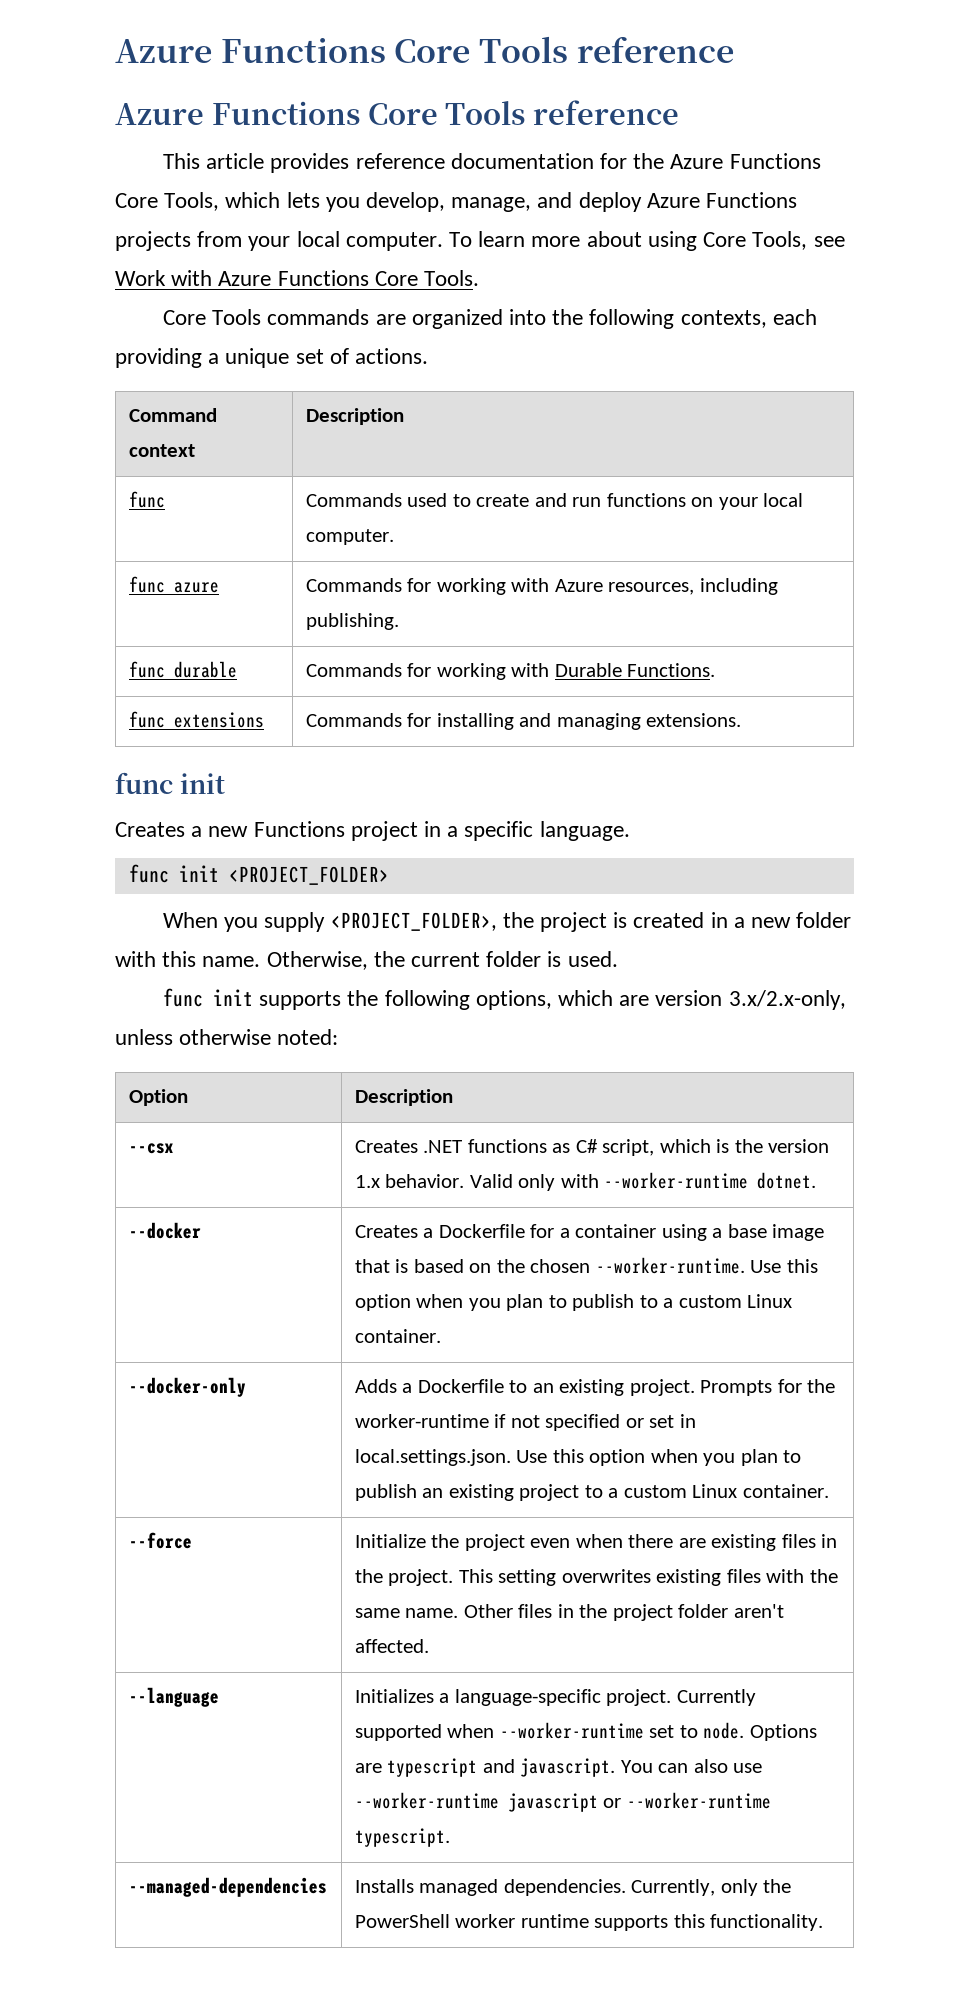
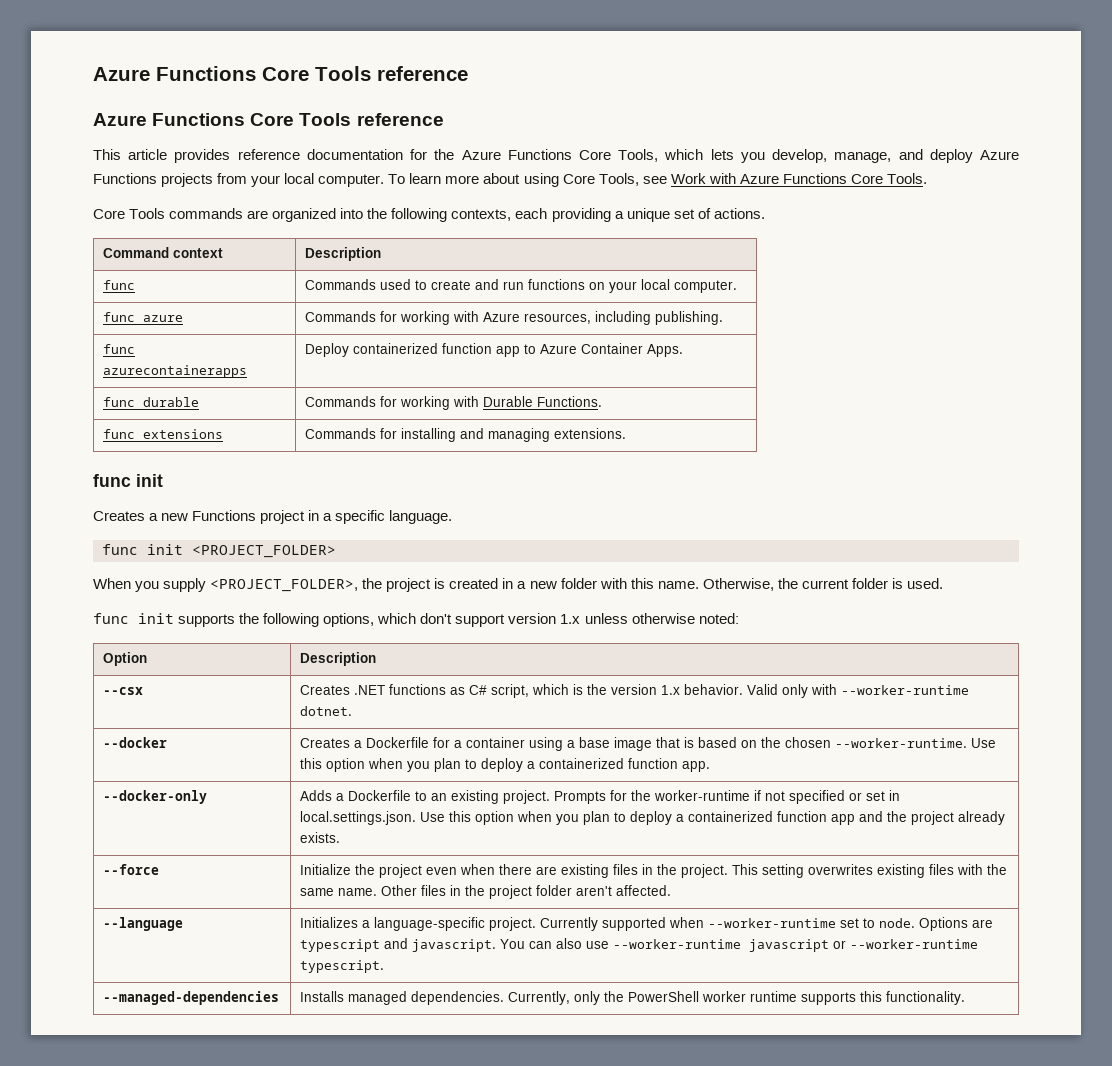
+ func azurecontainerapps | Deploy containerized function app to Azure Container Apps.
- func init supports the following options, which are version 3.x/2.x-only, unless otherwise noted:
+ func init supports the following options, which don't support version 1.x unless otherwise noted:
- --docker | Creates a Dockerfile for a container using a base image that is based on the chosen --worker-runtime. Use this option when you plan to publish to a custom Linux container.
+ --docker | Creates a Dockerfile for a container using a base image that is based on the chosen --worker-runtime. Use this option when you plan to deploy a containerized function app.
- --docker-only | Adds a Dockerfile to an existing project. Prompts for the worker-runtime if not specified or set in local.settings.json. Use this option when you plan to publish an existing project to a custom Linux container.
+ --docker-only | Adds a Dockerfile to an existing project. Prompts for the worker-runtime if not specified or set in local.settings.json. Use this option when you plan to deploy a containerized function app and the project already exists.

